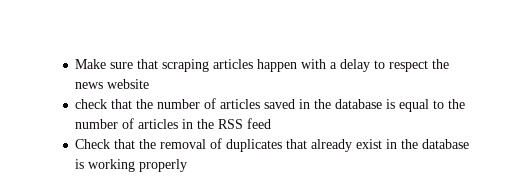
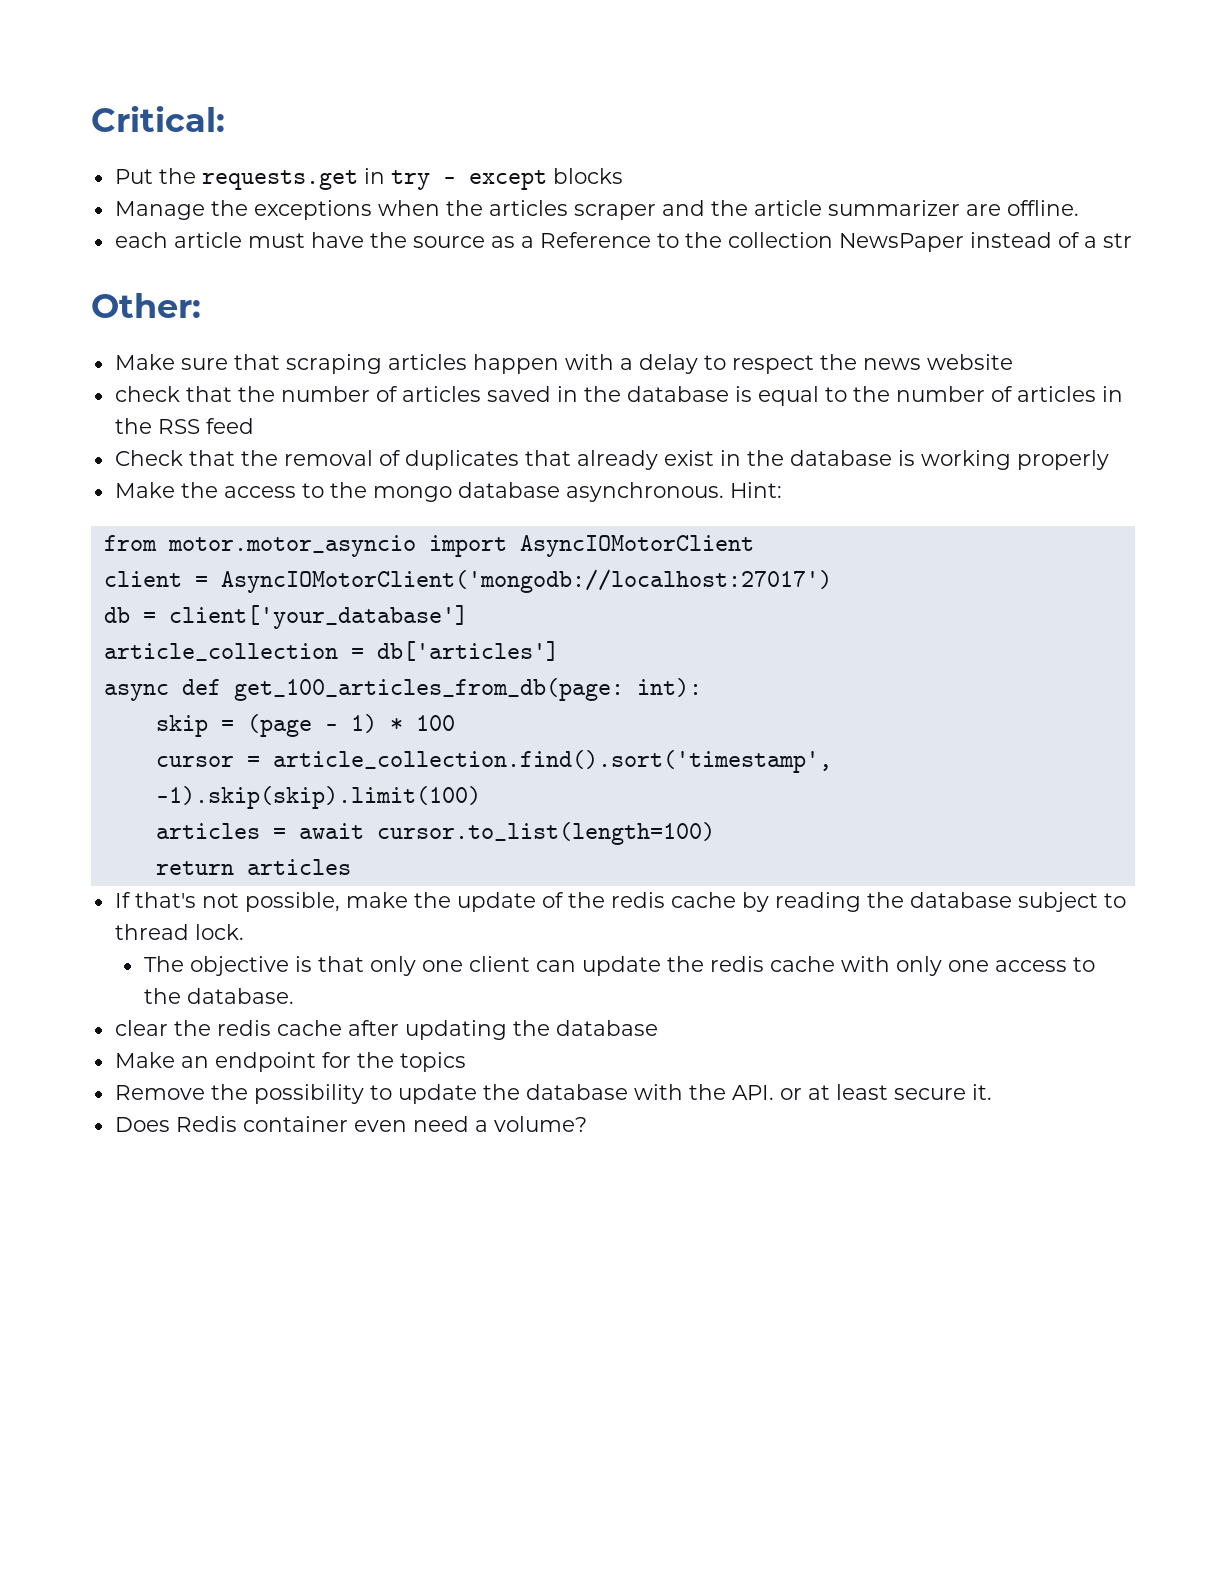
+ Critical:
+ Put the requests.get in try - except blocks
+ Manage the exceptions when the articles scraper and the article summarizer are offline.
+ each article must have the source as a Reference to the collection NewsPaper instead of a str
+ Other:
+ Make the access to the mongo database asynchronous. Hint:
+ from motor.motor_asyncio import AsyncIOMotorClient
+ client = AsyncIOMotorClient('mongodb://localhost:27017')
+ db = client['your_database']
+ article_collection = db['articles']
+ async def get_100_articles_from_db(page: int):
+ skip = (page - 1) * 100
+ cursor = article_collection.find().sort('timestamp', -1).skip(skip).limit(100)
+ articles = await cursor.to_list(length=100)
+ return articles
+ If that's not possible, make the update of the redis cache by reading the database subject to thread lock.
+ The objective is that only one client can update the redis cache with only one access to the database.
+ clear the redis cache after updating the database
+ Make an endpoint for the topics
+ Remove the possibility to update the database with the API. or at least secure it.
+ Does Redis container even need a volume?

